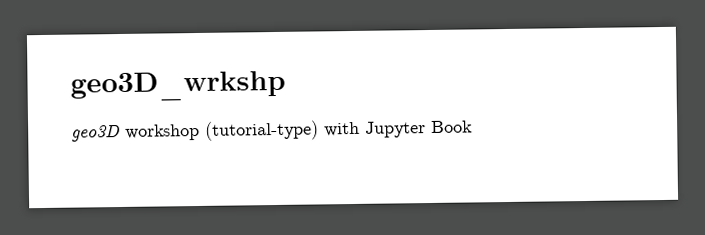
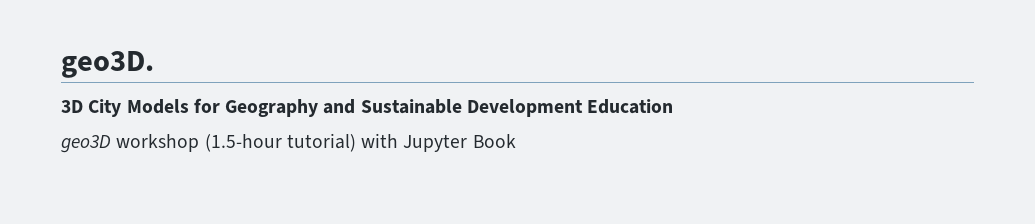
- geo3D_wrkshp
+ geo3D.
+ 3D City Models for Geography and Sustainable Development Education
- geo3D workshop (tutorial-type) with Jupyter Book
+ geo3D workshop (1.5-hour tutorial) with Jupyter Book

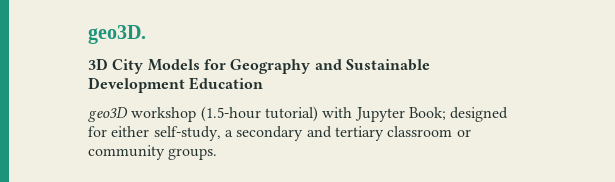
- geo3D workshop (1.5-hour tutorial) with Jupyter Book
+ geo3D workshop (1.5-hour tutorial) with Jupyter Book; designed for either self-study, a secondary and tertiary classroom or community groups.

